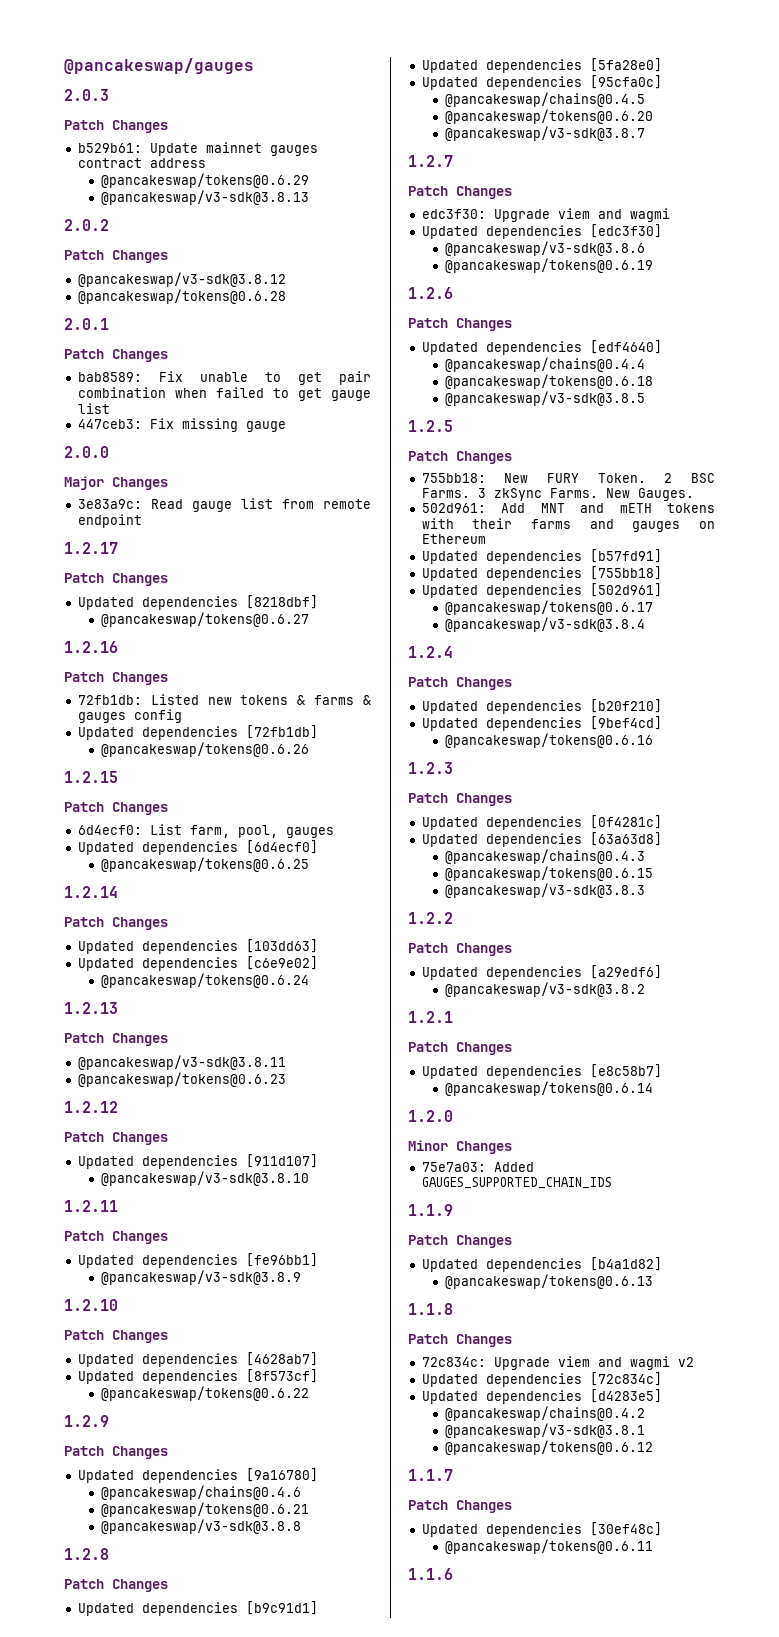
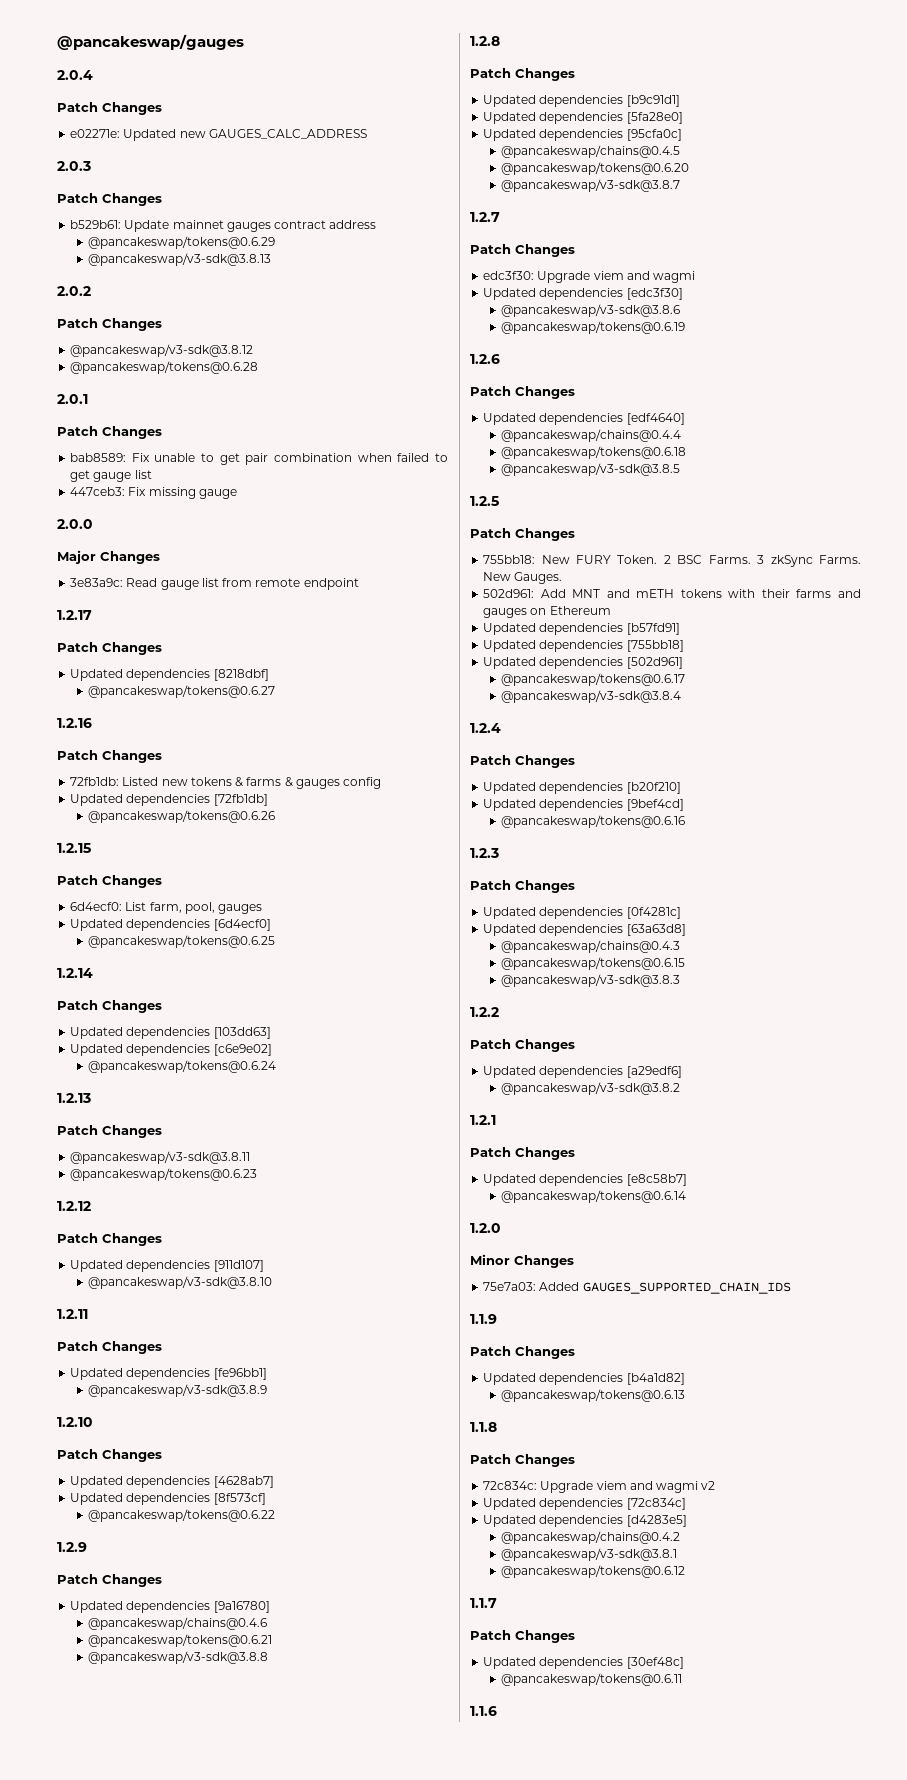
+ 2.0.4
+ Patch Changes
+ e02271e: Updated new GAUGES_CALC_ADDRESS

